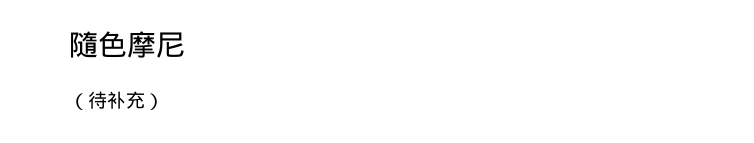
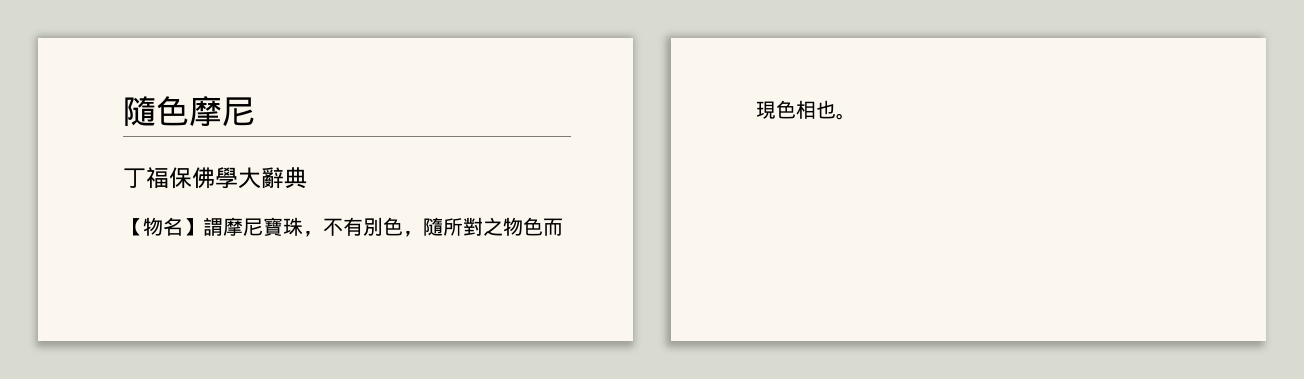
- （待补充）
+ 丁福保佛學大辭典
+ 【物名】謂摩尼寶珠，不有別色，隨所對之物色而現色相也。

